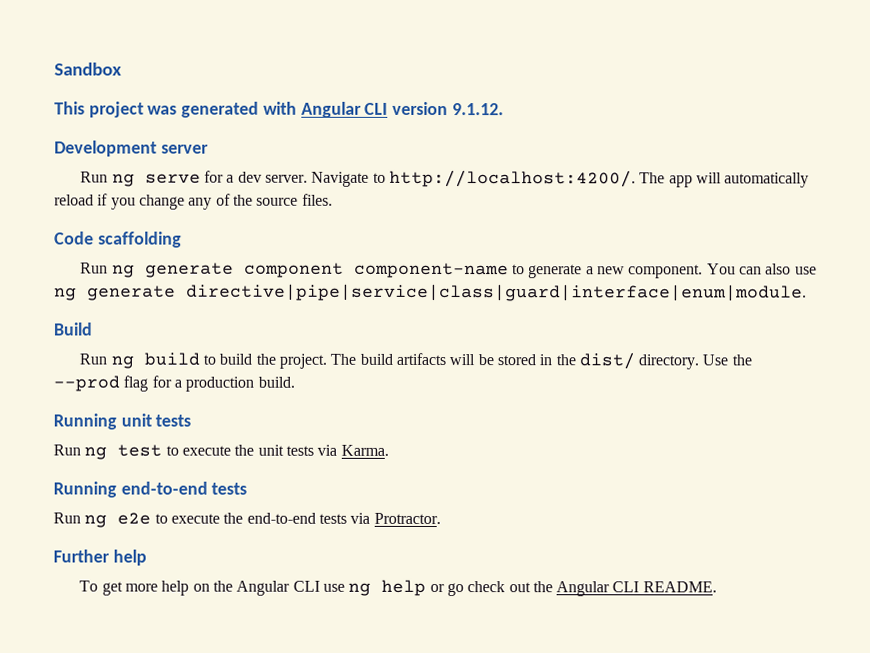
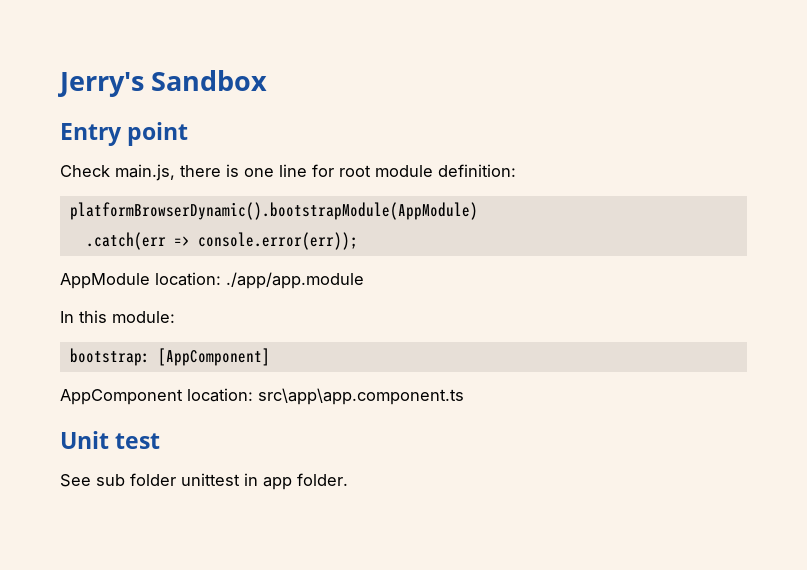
- Sandbox
+ Jerry's Sandbox
- This project was generated with Angular CLI version 9.1.12.
- Development server
- Run ng serve for a dev server. Navigate to http://localhost:4200/. The app will automatically reload if you change any of the source files.
- Code scaffolding
- Run ng generate component component-name to generate a new component. You can also use ng generate directive|pipe|service|class|guard|interface|enum|module.
- Build
- Run ng build to build the project. The build artifacts will be stored in the dist/ directory. Use the --prod flag for a production build.
- Running unit tests
- Run ng test to execute the unit tests via Karma.
- Running end-to-end tests
- Run ng e2e to execute the end-to-end tests via Protractor.
- Further help
- To get more help on the Angular CLI use ng help or go check out the Angular CLI README.
+ Entry point
+ Check main.js, there is one line for root module definition:
+ platformBrowserDynamic().bootstrapModule(AppModule)
+ .catch(err => console.error(err));
+ AppModule location: ./app/app.module
+ In this module:
+ bootstrap: [AppComponent]
+ AppComponent location: src\app\app.component.ts
+ Unit test
+ See sub folder unittest in app folder.

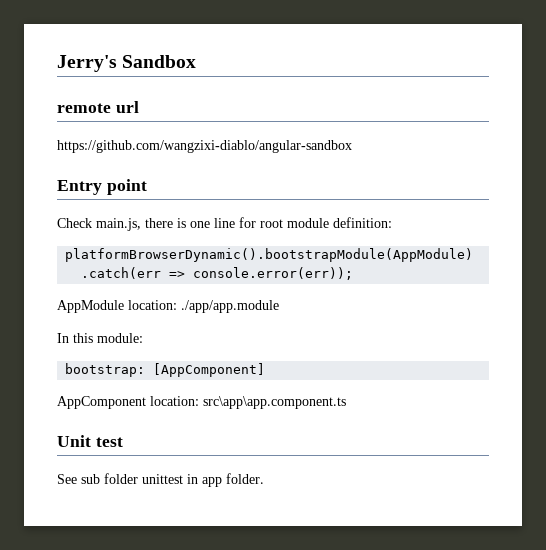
+ remote url
+ https://github.com/wangzixi-diablo/angular-sandbox

